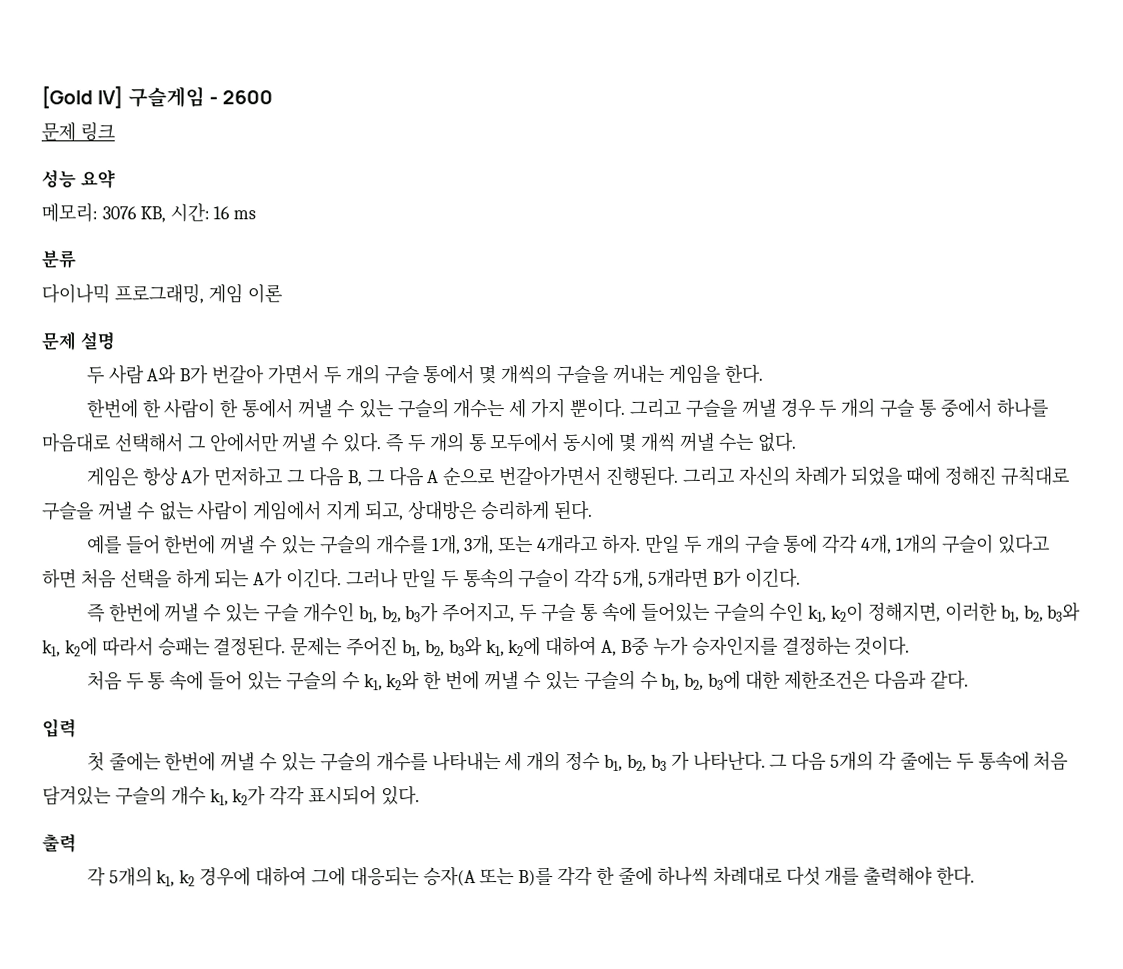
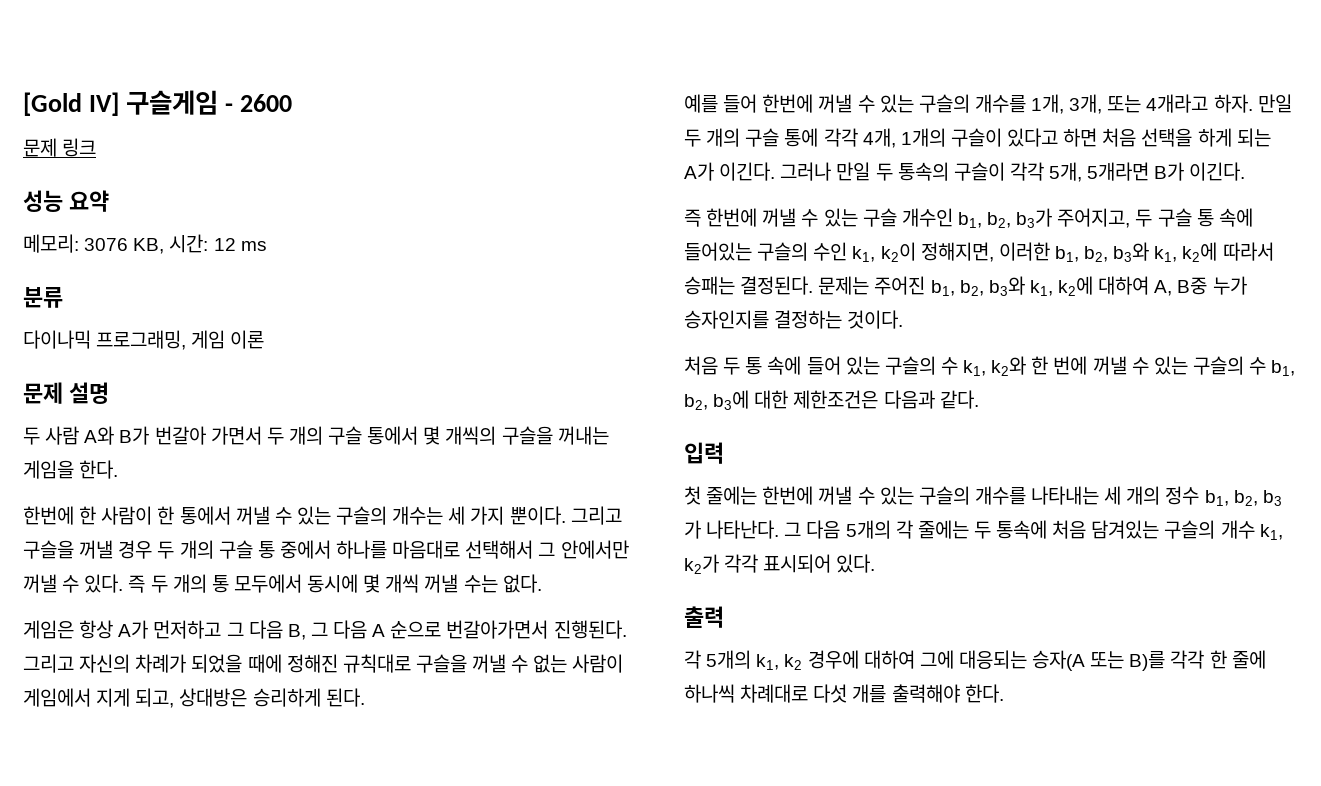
- 메모리: 3076 KB, 시간: 16 ms
+ 메모리: 3076 KB, 시간: 12 ms

